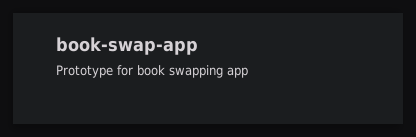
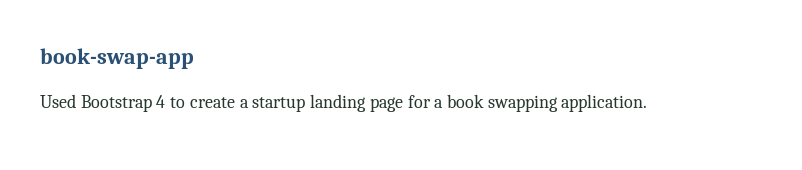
- Prototype for book swapping app
+ Used Bootstrap 4 to create a startup landing page for a book swapping application.

